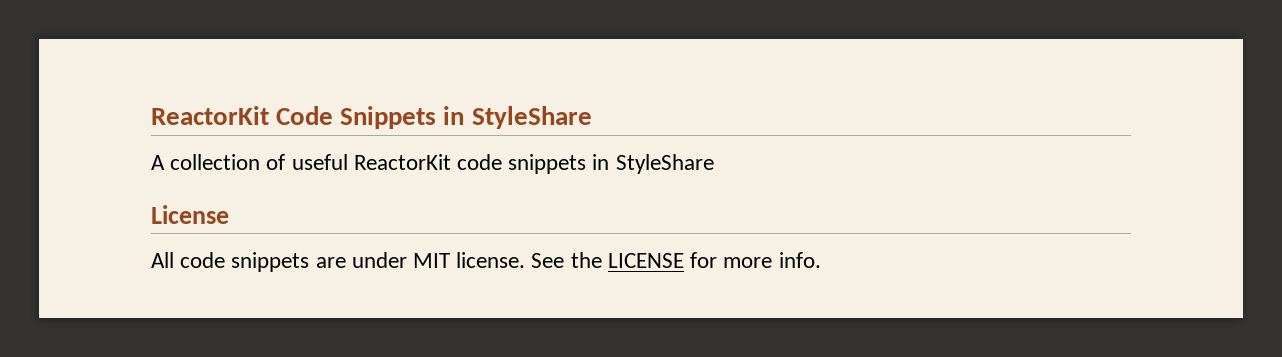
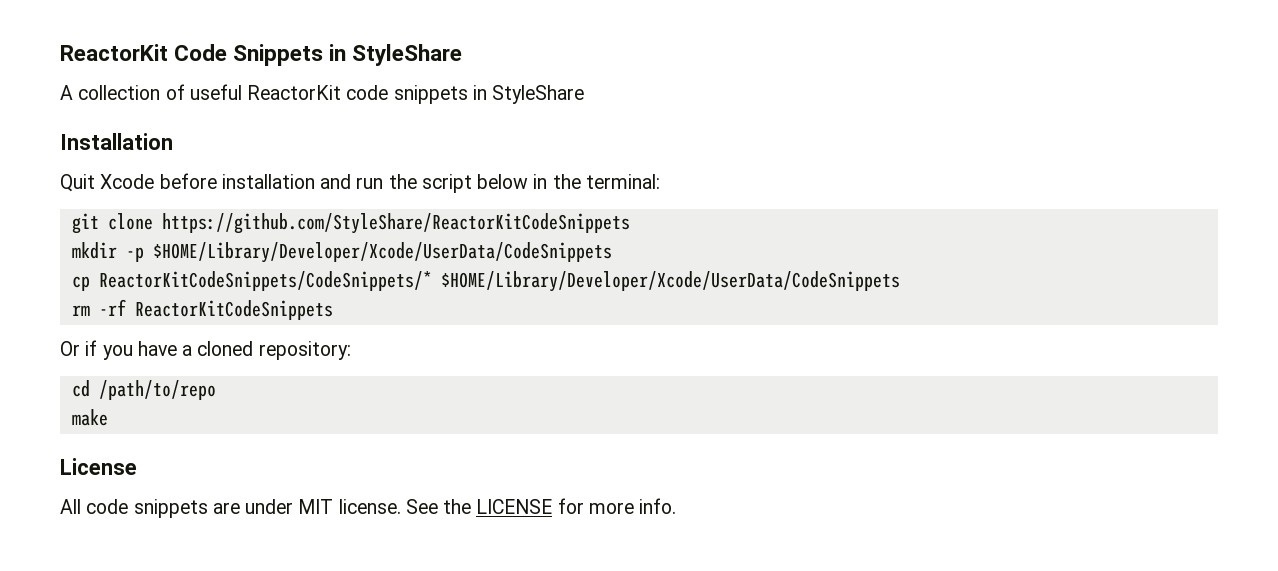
+ Installation
+ Quit Xcode before installation and run the script below in the terminal:
+ git clone https://github.com/StyleShare/ReactorKitCodeSnippets
+ mkdir -p $HOME/Library/Developer/Xcode/UserData/CodeSnippets
+ cp ReactorKitCodeSnippets/CodeSnippets/* $HOME/Library/Developer/Xcode/UserData/CodeSnippets
+ rm -rf ReactorKitCodeSnippets
+ Or if you have a cloned repository:
+ cd /path/to/repo
+ make

